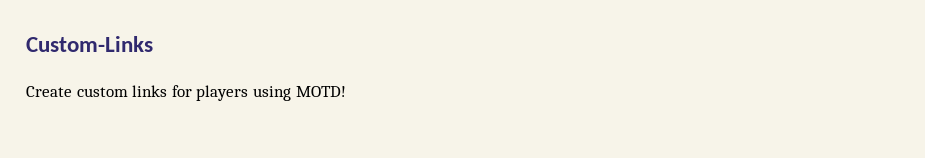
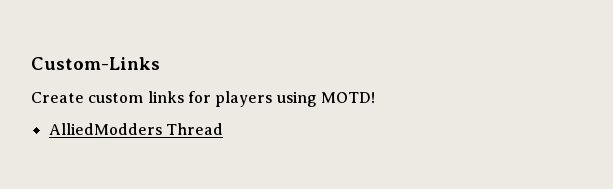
+ AlliedModders Thread

